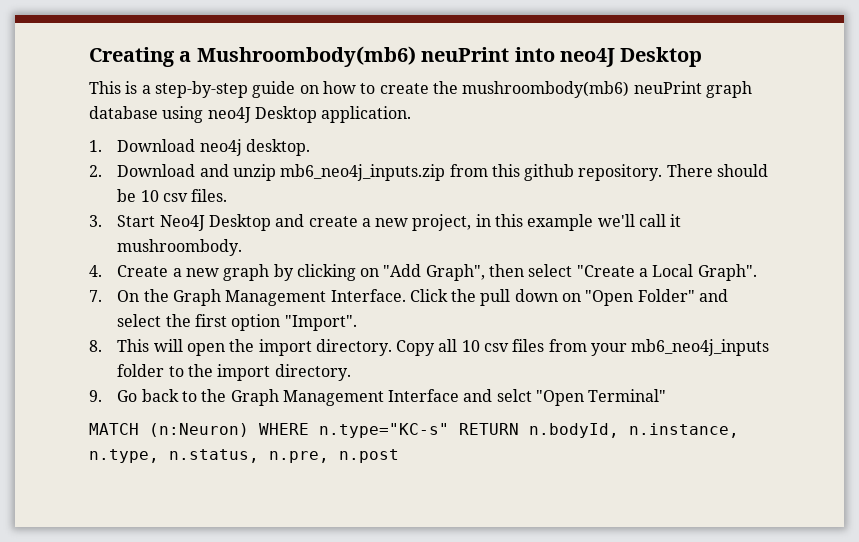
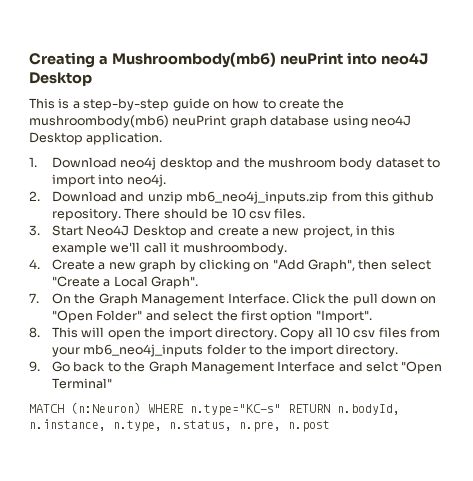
- 1. Download neo4j desktop.
+ 1. Download neo4j desktop and the mushroom body dataset to import into neo4j.

